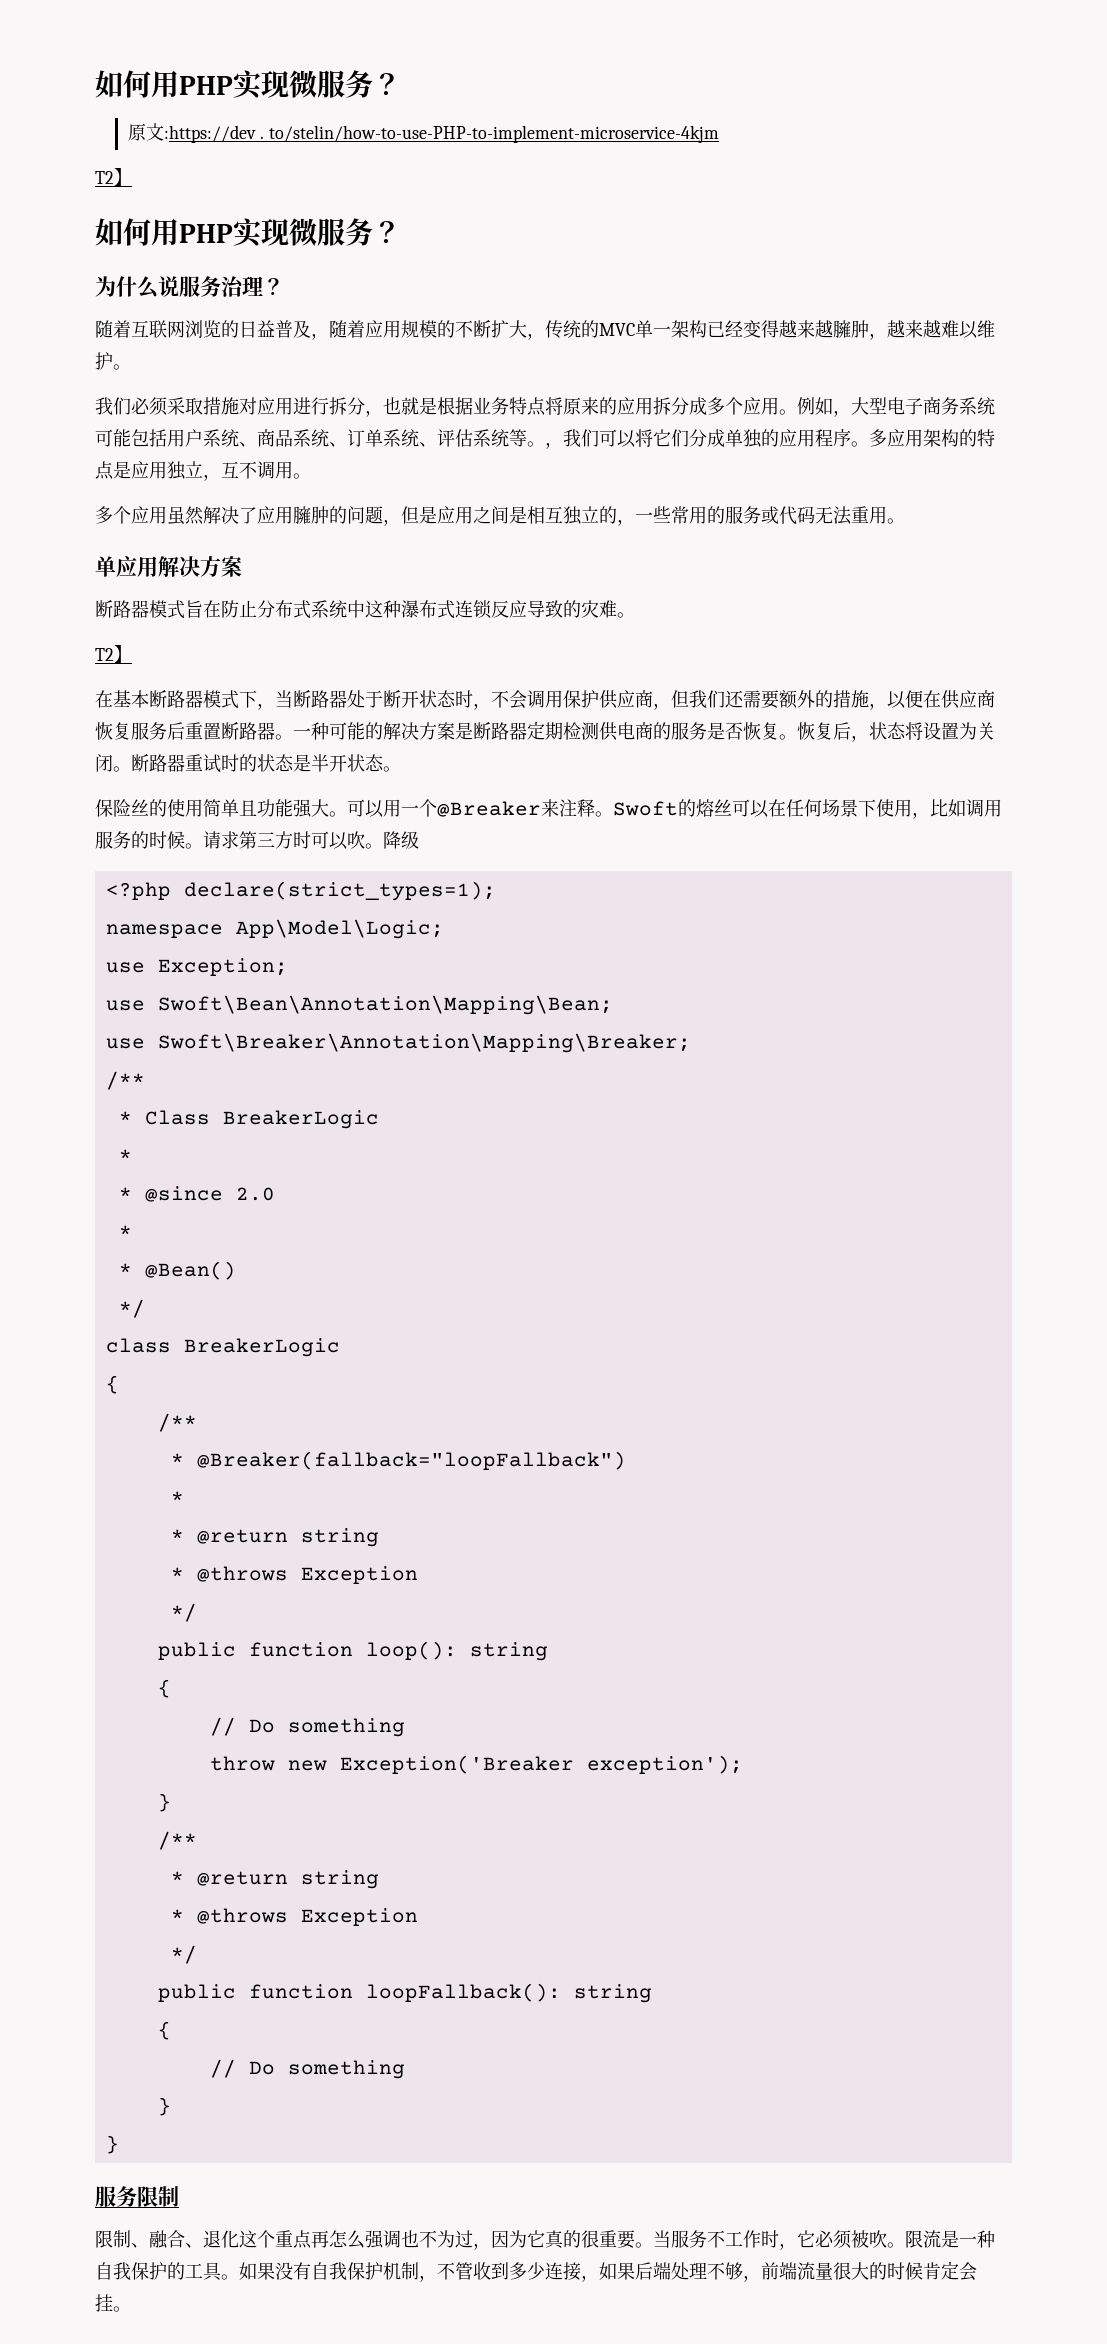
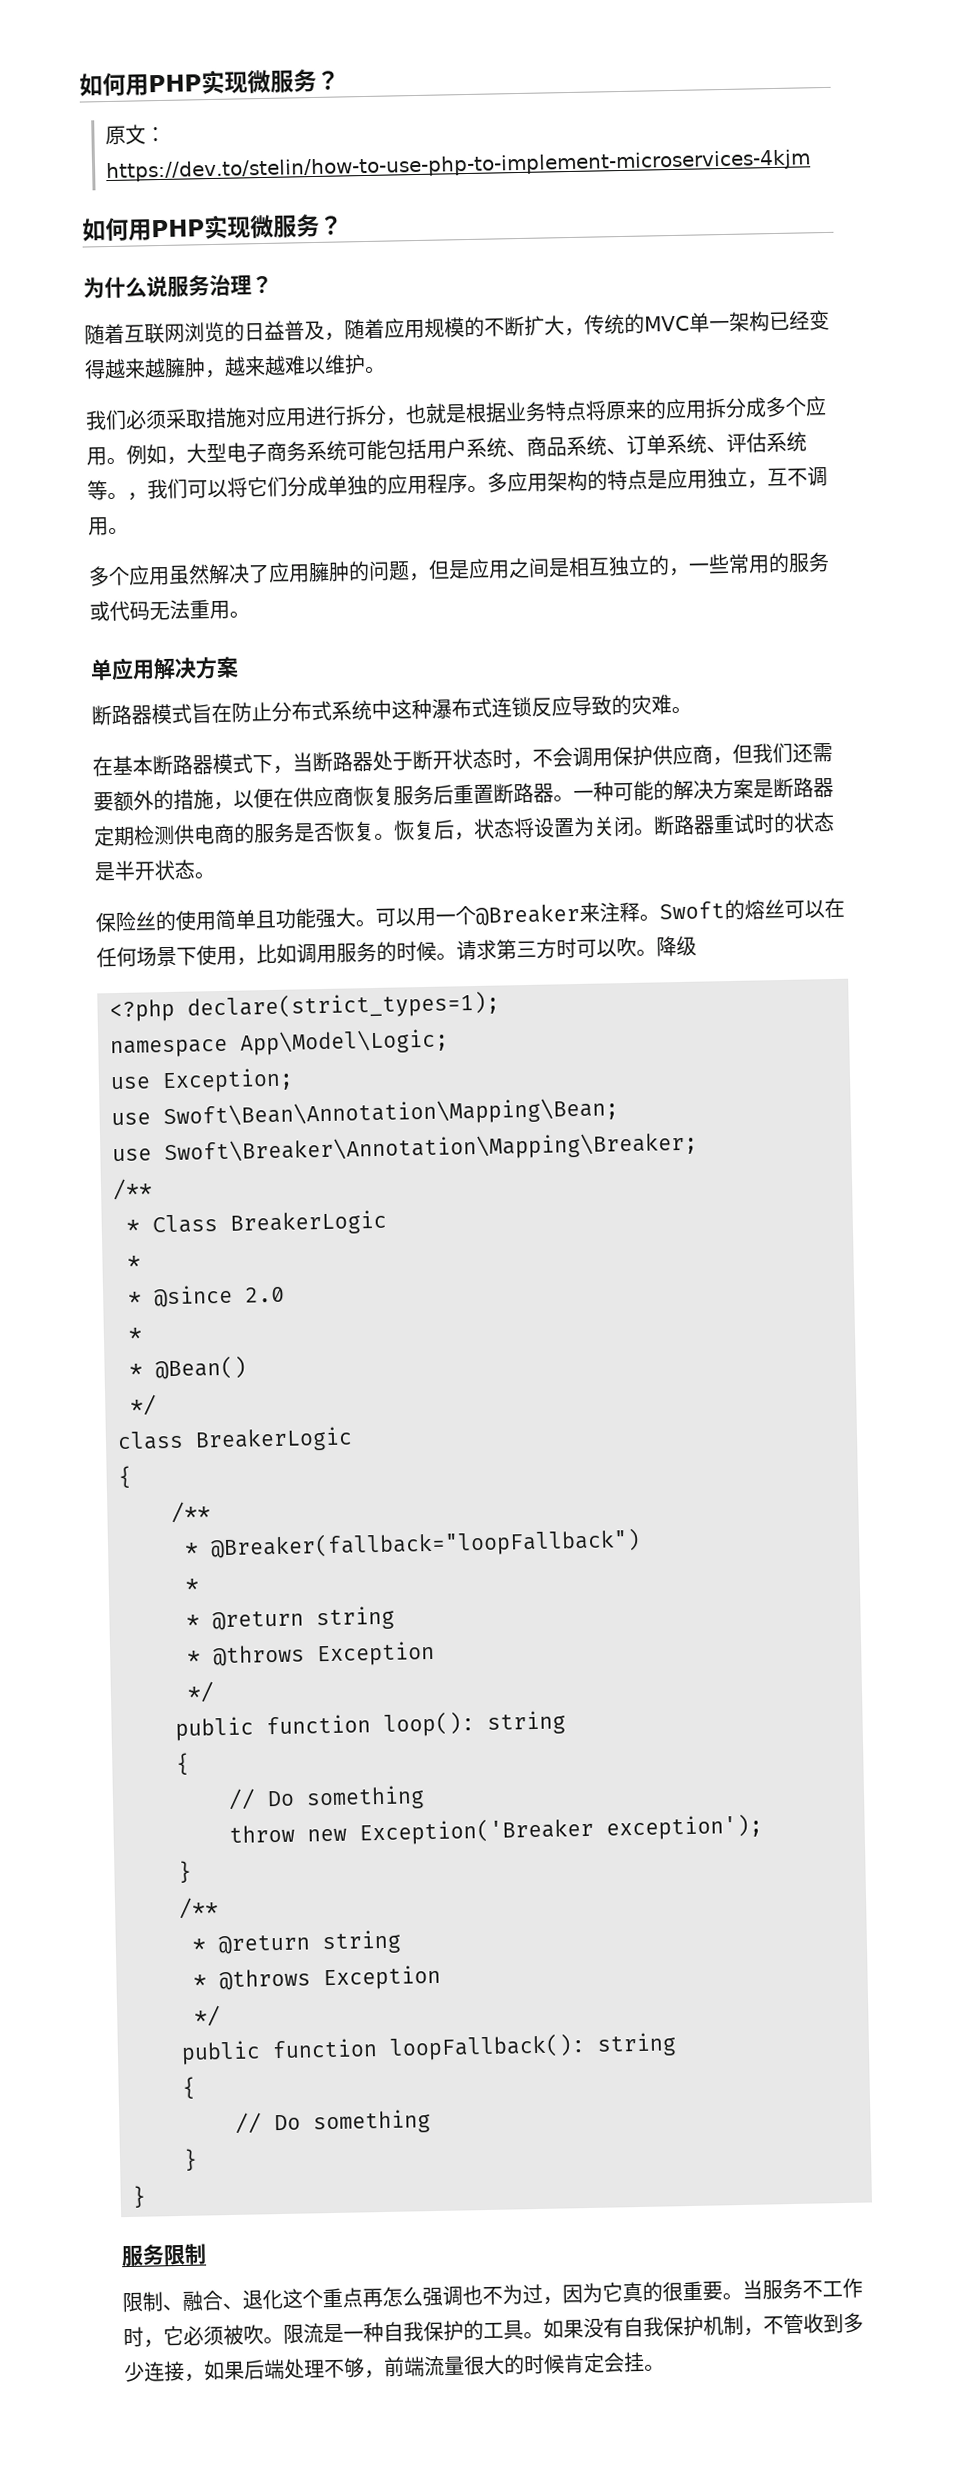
- 原文:https://dev . to/stelin/how-to-use-PHP-to-implement-microservice-4kjm
- T2】
+ 原文：https://dev.to/stelin/how-to-use-php-to-implement-microservices-4kjm
  断路器模式旨在防止分布式系统中这种瀑布式连锁反应导致的灾难。
- T2】

